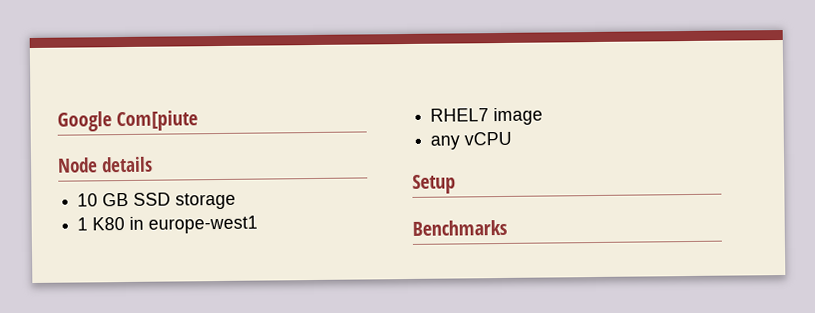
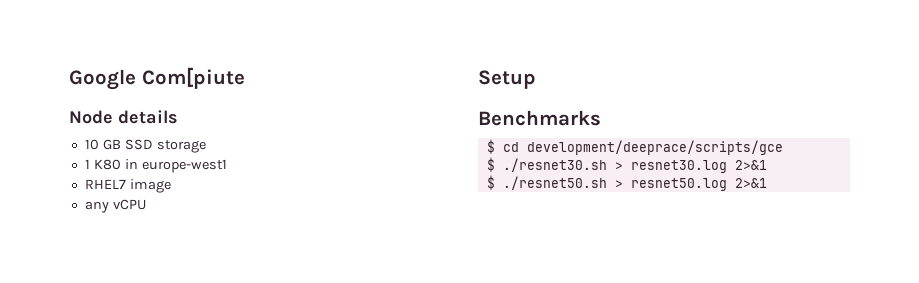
+ $ cd development/deeprace/scripts/gce
+ $ ./resnet30.sh > resnet30.log 2>&1
+ $ ./resnet50.sh > resnet50.log 2>&1

